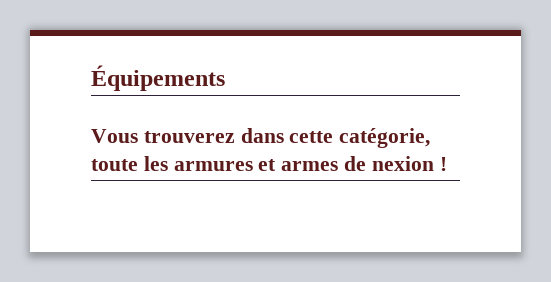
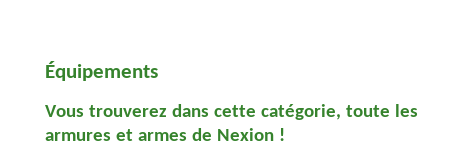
- Vous trouverez dans cette catégorie, toute les armures et armes de nexion !
+ Vous trouverez dans cette catégorie, toute les armures et armes de Nexion !

